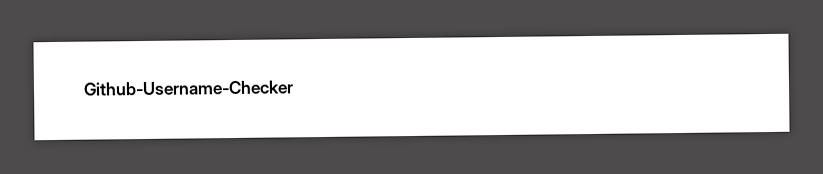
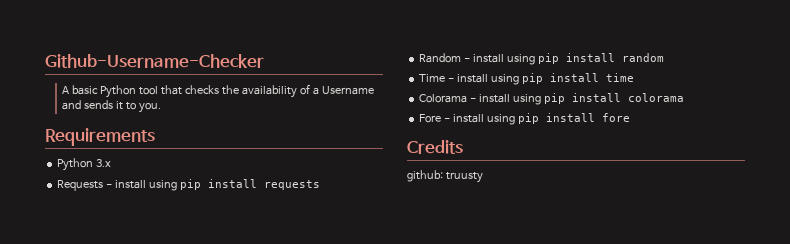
+ A basic Python tool that checks the availability of a Username and sends it to you.
+ Requirements
+ Python 3.x
+ Requests - install using pip install requests
+ Random - install using pip install random
+ Time - install using pip install time
+ Colorama - install using pip install colorama
+ Fore - install using pip install fore
+ Credits
+ github: truusty

